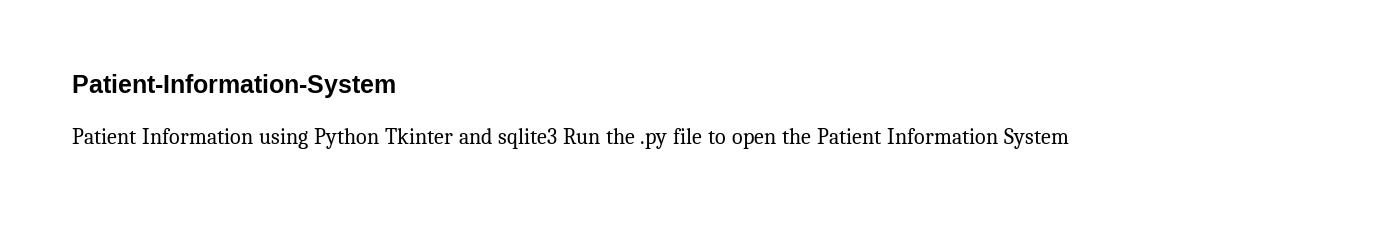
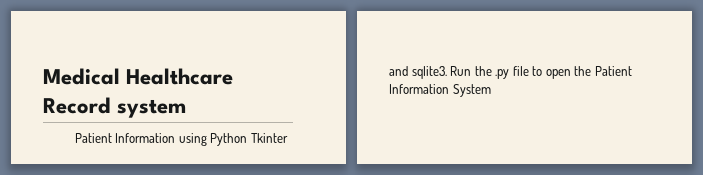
- Patient-Information-System
+ Medical Healthcare Record system
- Patient Information using Python Tkinter and sqlite3 Run the .py file to open the Patient Information System
+ Patient Information using Python Tkinter and sqlite3. Run the .py file to open the Patient Information System

